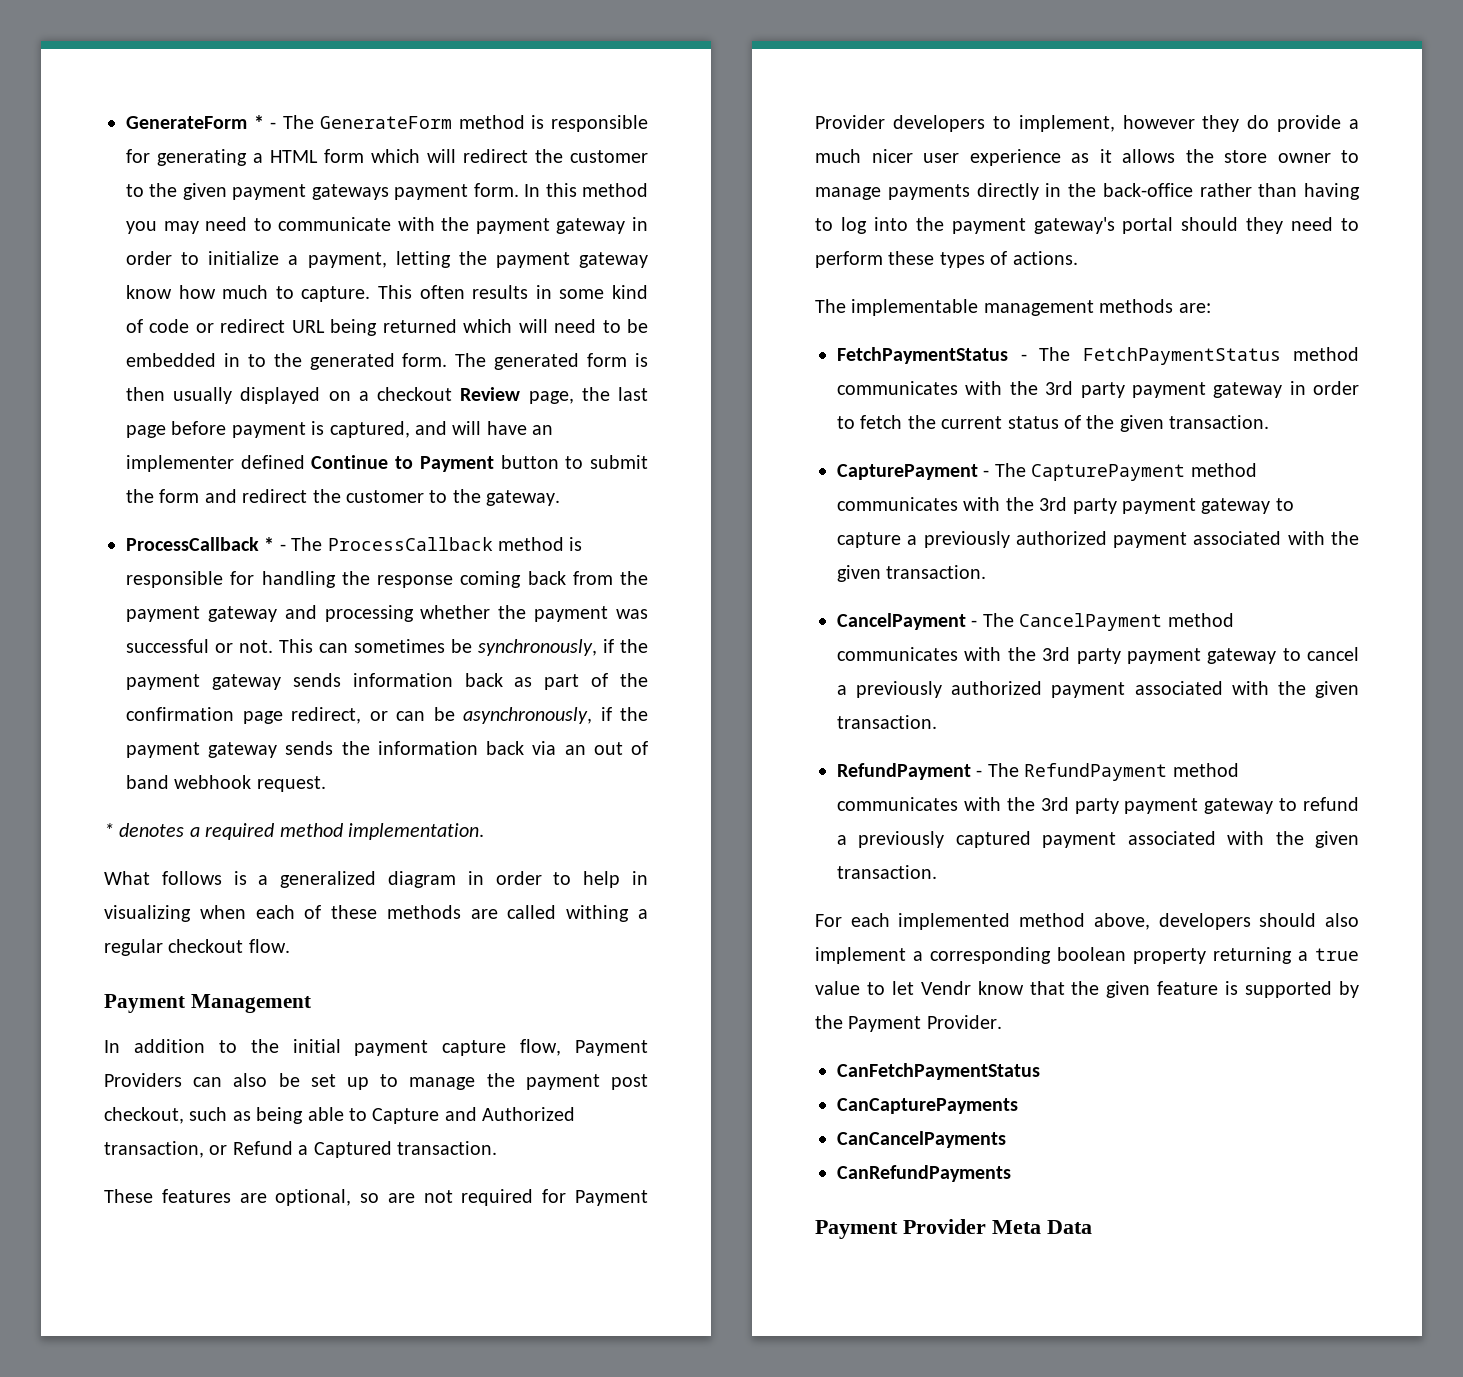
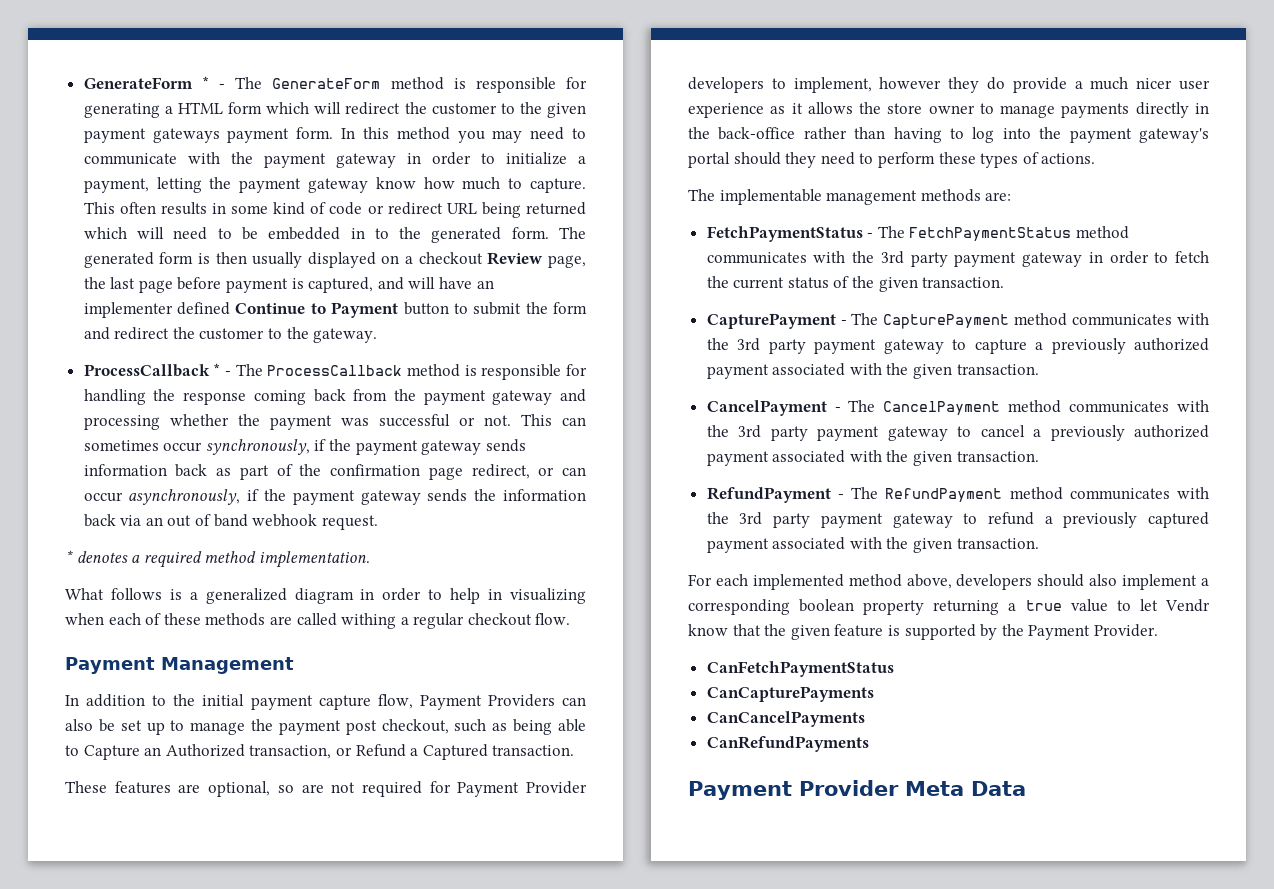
- This can sometimes be synchronously, if the payment gateway sends information back as part of the confirmation page redirect, or can be asynchronously, if the payment gateway sends the information back via an out of band webhook request.
+ This can sometimes occur synchronously, if the payment gateway sends information back as part of the confirmation page redirect, or can occur asynchronously, if the payment gateway sends the information back via an out of band webhook request.
- In addition to the initial payment capture flow, Payment Providers can also be set up to manage the payment post checkout, such as being able to Capture and Authorized transaction, or Refund a Captured transaction.
+ In addition to the initial payment capture flow, Payment Providers can also be set up to manage the payment post checkout, such as being able to Capture an Authorized transaction, or Refund a Captured transaction.

